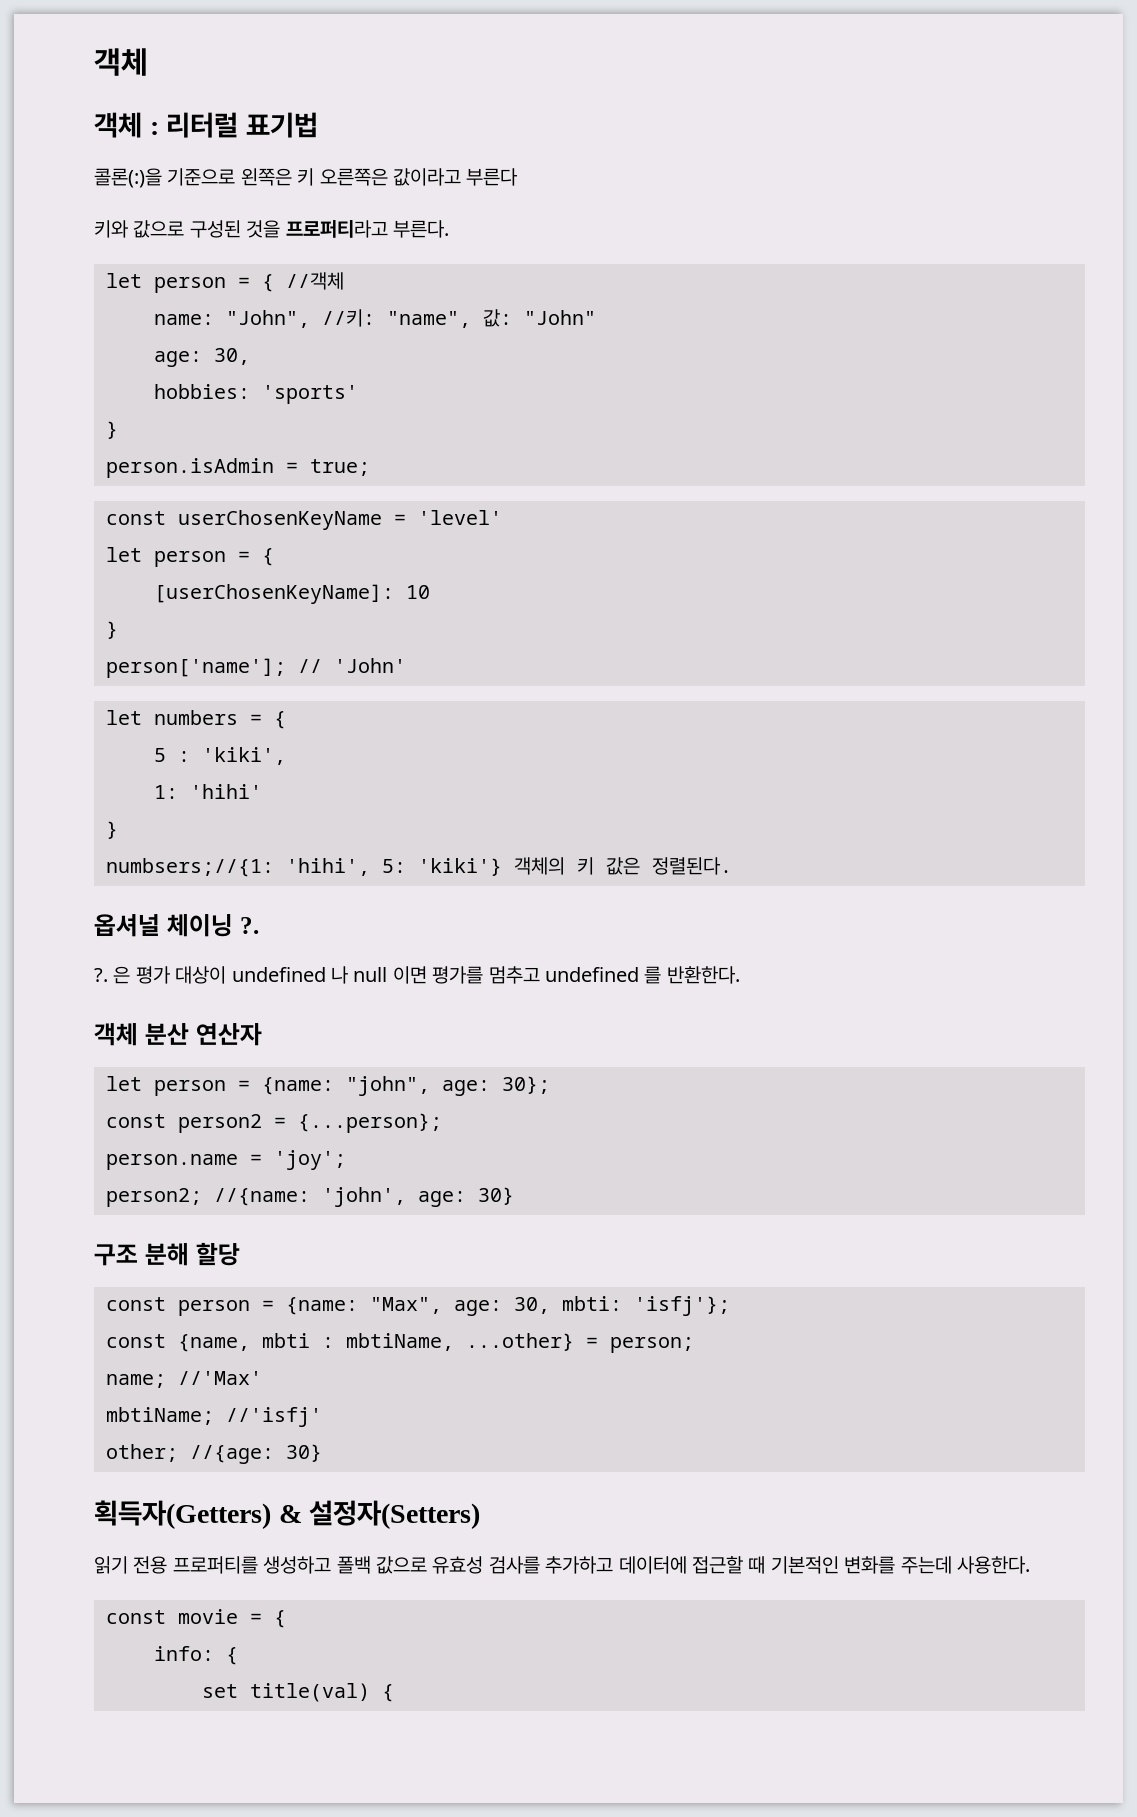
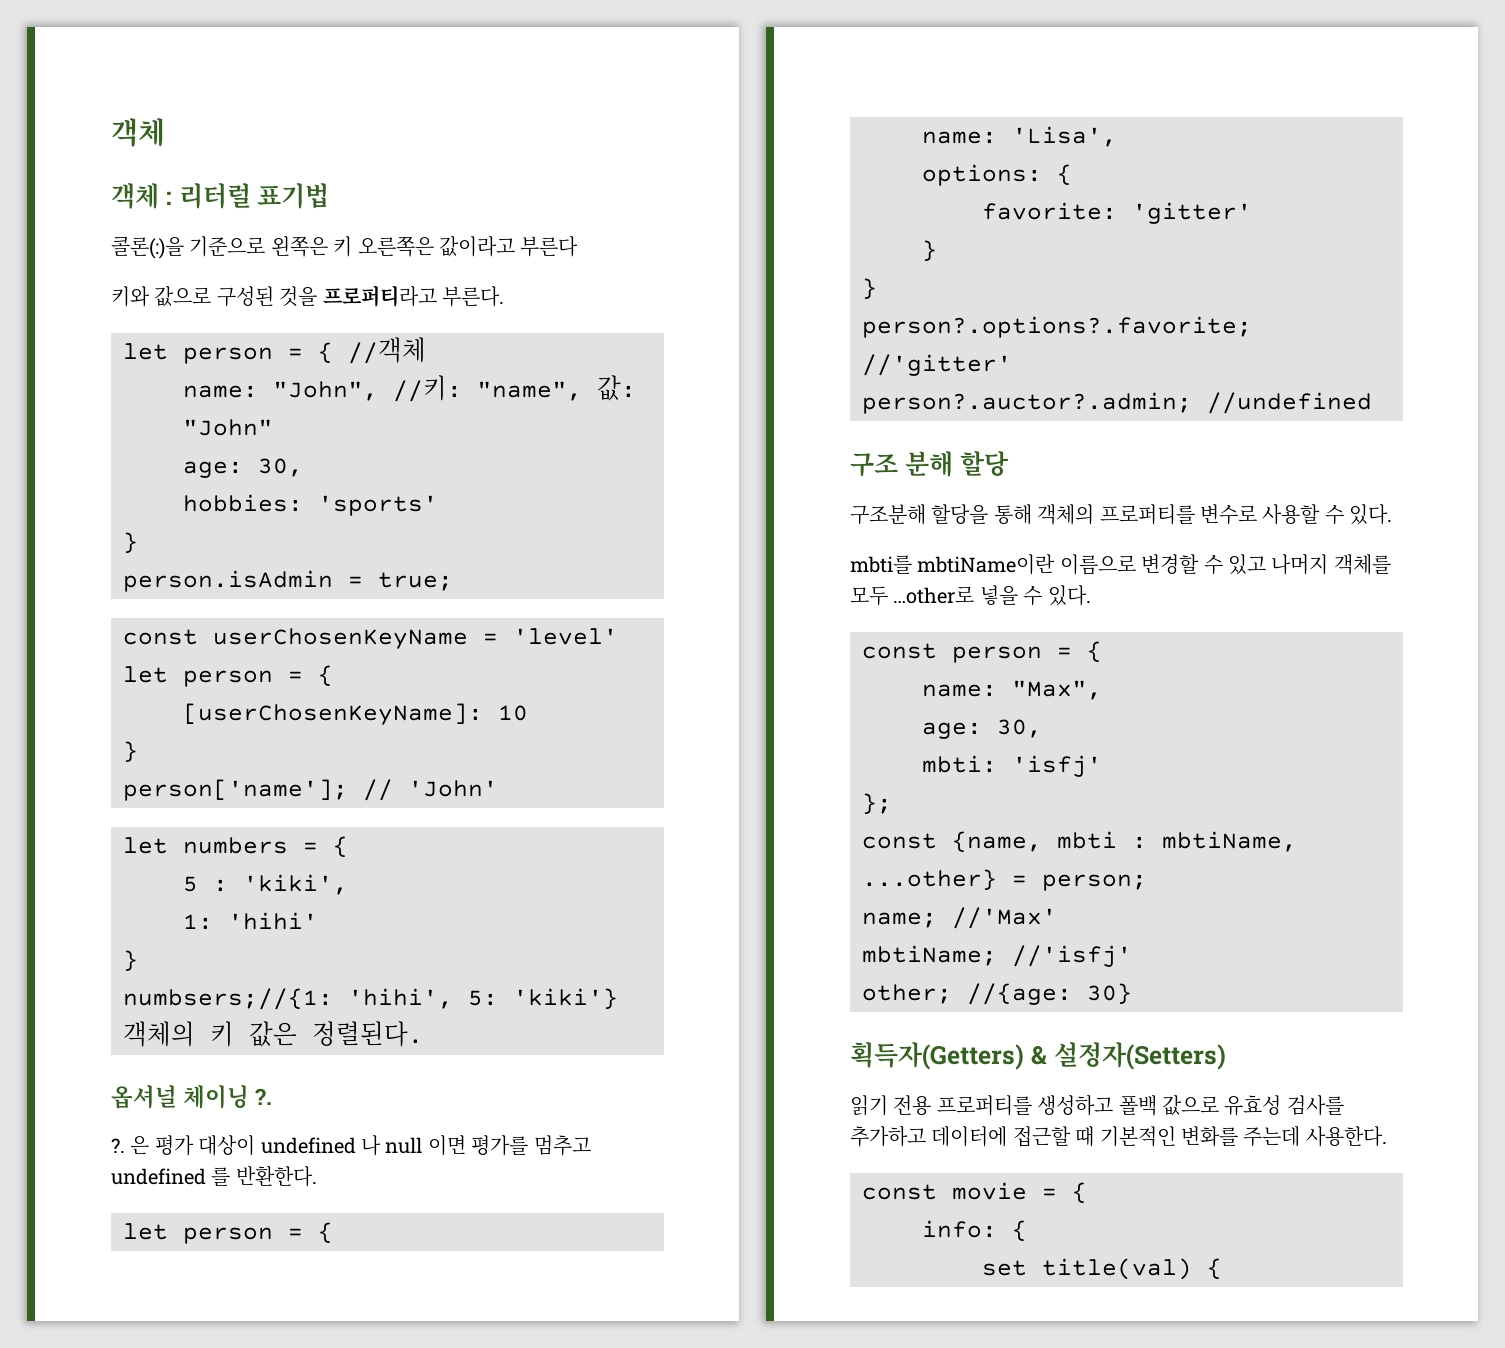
  은 평가 대상이 undefined 나 null 이면 평가를 멈추고 undefined 를 반환한다.
- 객체 분산 연산자
- let person = {name: "john", age: 30};
- const person2 = {...person};
- person.name = 'joy';
- person2; //{name: 'john', age: 30}
+ let person = {
+ name: 'Lisa',
+ options: {
+ favorite: 'gitter'
+ }
+ }
+ person?.options?.favorite; //'gitter'
+ person?.auctor?.admin; //undefined
  구조 분해 할당
+ 구조분해 할당을 통해 객체의 프로퍼티를 변수로 사용할 수 있다.
+ mbti를 mbtiName이란 이름으로 변경할 수 있고 나머지 객체를 모두 …other로 넣을 수 있다.
- const person = {name: "Max", age: 30, mbti: 'isfj'};
+ const person = {
+ name: "Max",
+ age: 30,
+ mbti: 'isfj'
+ };

